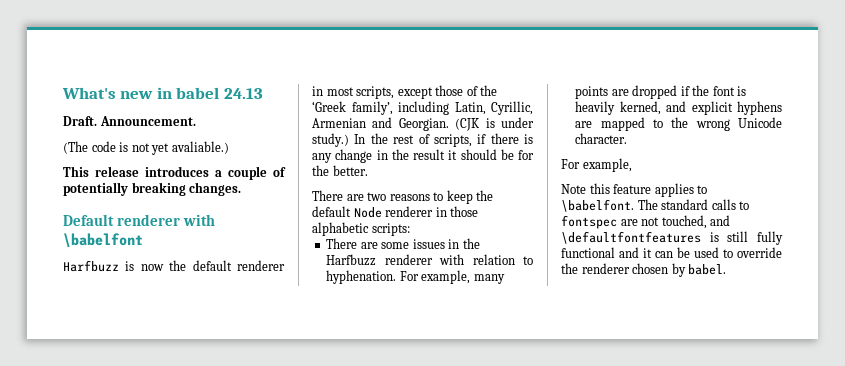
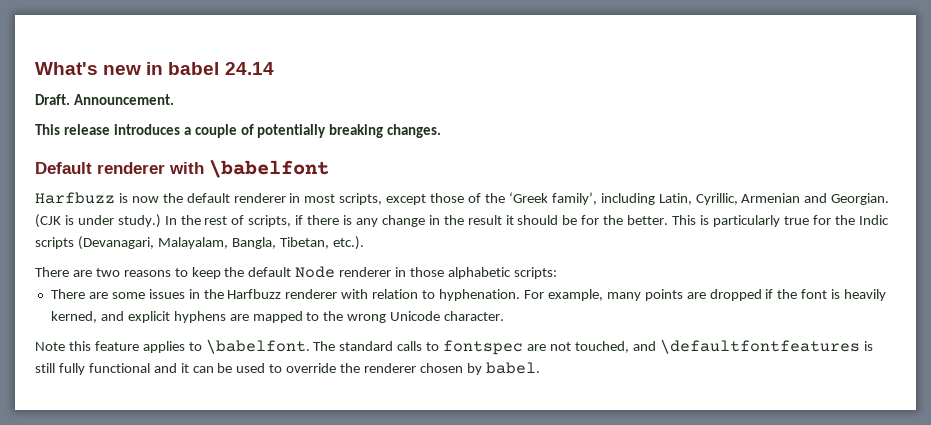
- What's new in babel 24.13
+ What's new in babel 24.14
- (The code is not yet avaliable.)
+ This is particularly true for the Indic scripts (Devanagari, Malayalam, Bangla, Tibetan, etc.).
  For example, many points are dropped if the font is heavily kerned, and explicit hyphens are mapped to the wrong Unicode character.
- For example,

